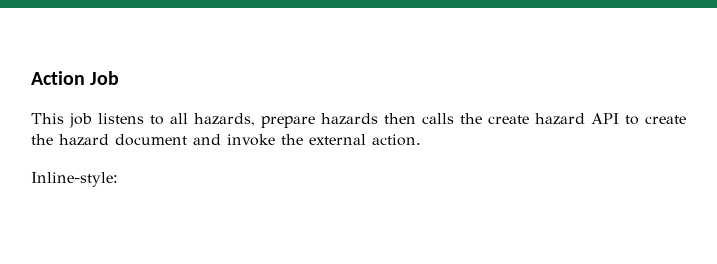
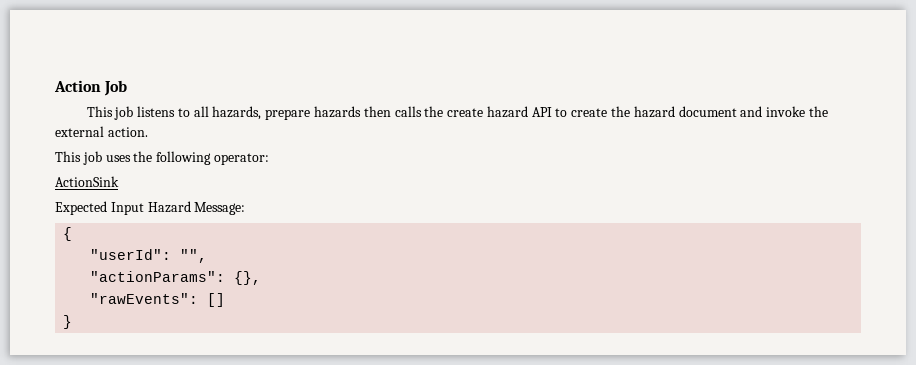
- Inline-style:
+ This job uses the following operator:
+ ActionSink
+ Expected Input Hazard Message:
+ {
+ "userId": "",
+ "actionParams": {},
+ "rawEvents": []
+ }

